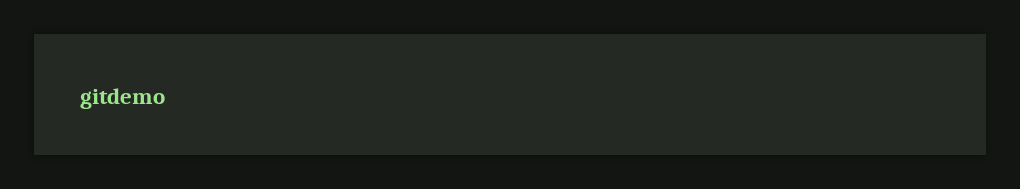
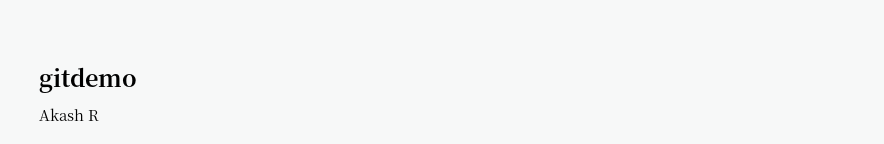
+ Akash R

